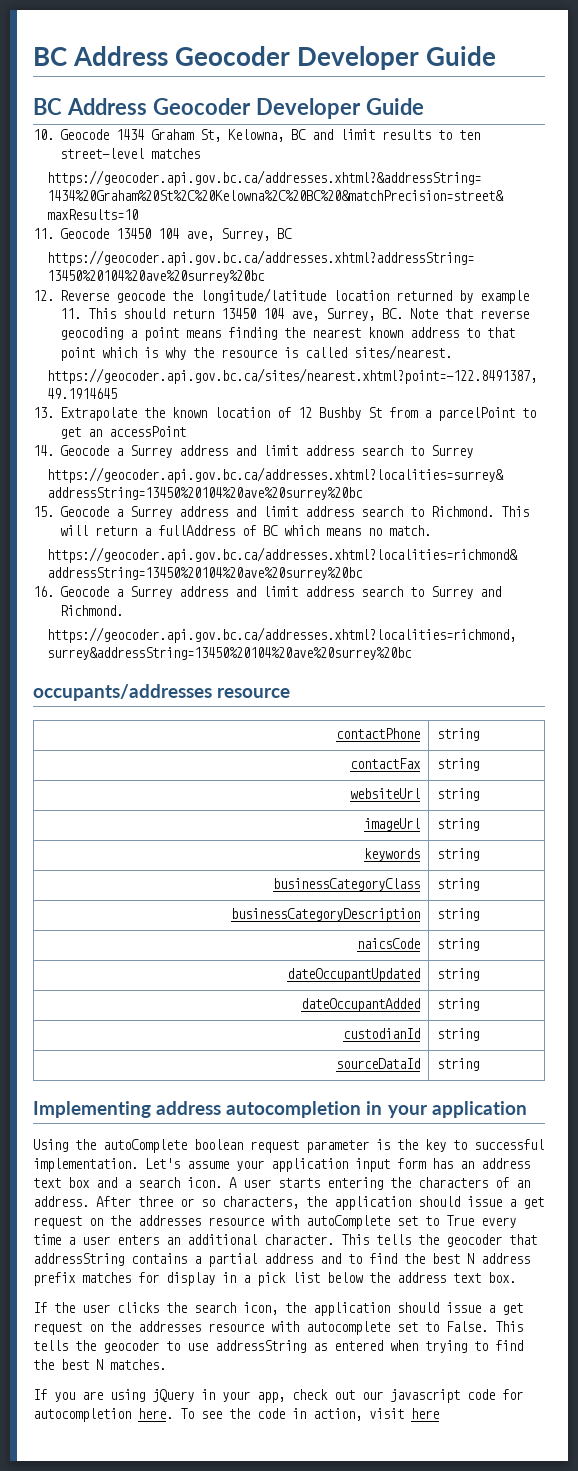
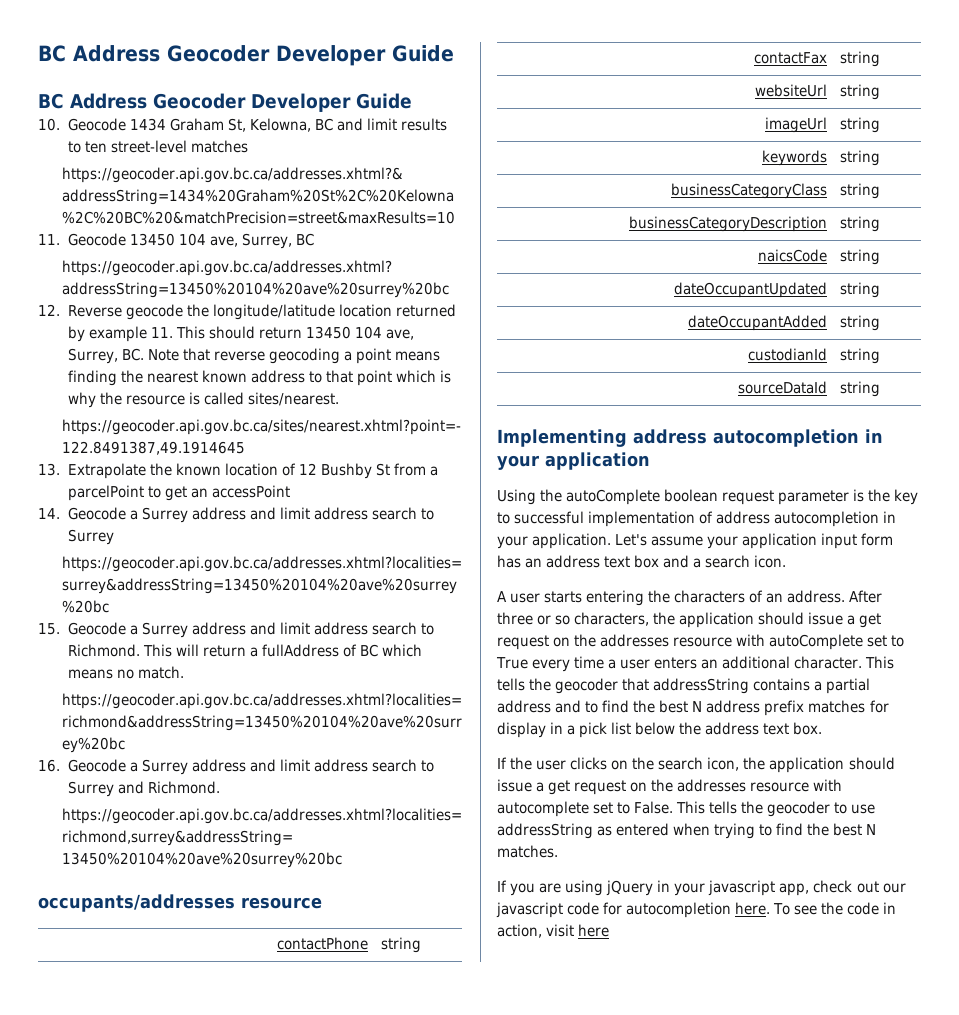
- Using the autoComplete boolean request parameter is the key to successful implementation.
+ Using the autoComplete boolean request parameter is the key to successful implementation of address autocompletion in your application.
- Let's assume your application input form has an address text box and a search icon. A user starts entering the characters of an address.
+ Let's assume your application input form has an address text box and a search icon.
+ A user starts entering the characters of an address.
- If the user clicks the search icon, the application should issue a get request on the addresses resource with autocomplete set to False.
+ If the user clicks on the search icon, the application should issue a get request on the addresses resource with autocomplete set to False.
- If you are using jQuery in your app, check out our javascript code for autocompletion here.
+ If you are using jQuery in your javascript app, check out our javascript code for autocompletion here.

